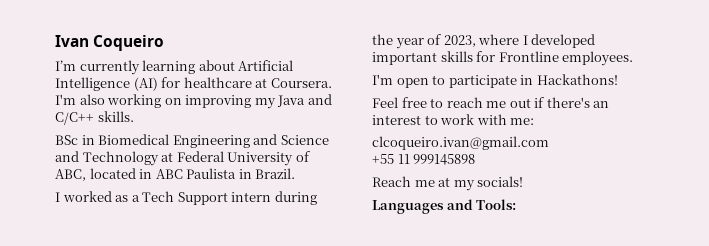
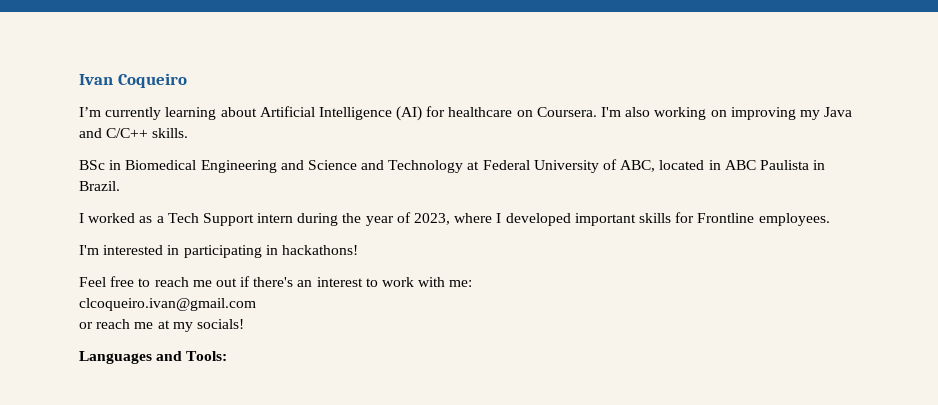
- I’m currently learning about Artificial Intelligence (AI) for healthcare at Coursera.
+ I’m currently learning about Artificial Intelligence (AI) for healthcare on Coursera.
- I'm open to participate in Hackathons!
+ I'm interested in participating in hackathons!
- +55 11 999145898
- Reach me at my socials!
+ or reach me at my socials!

